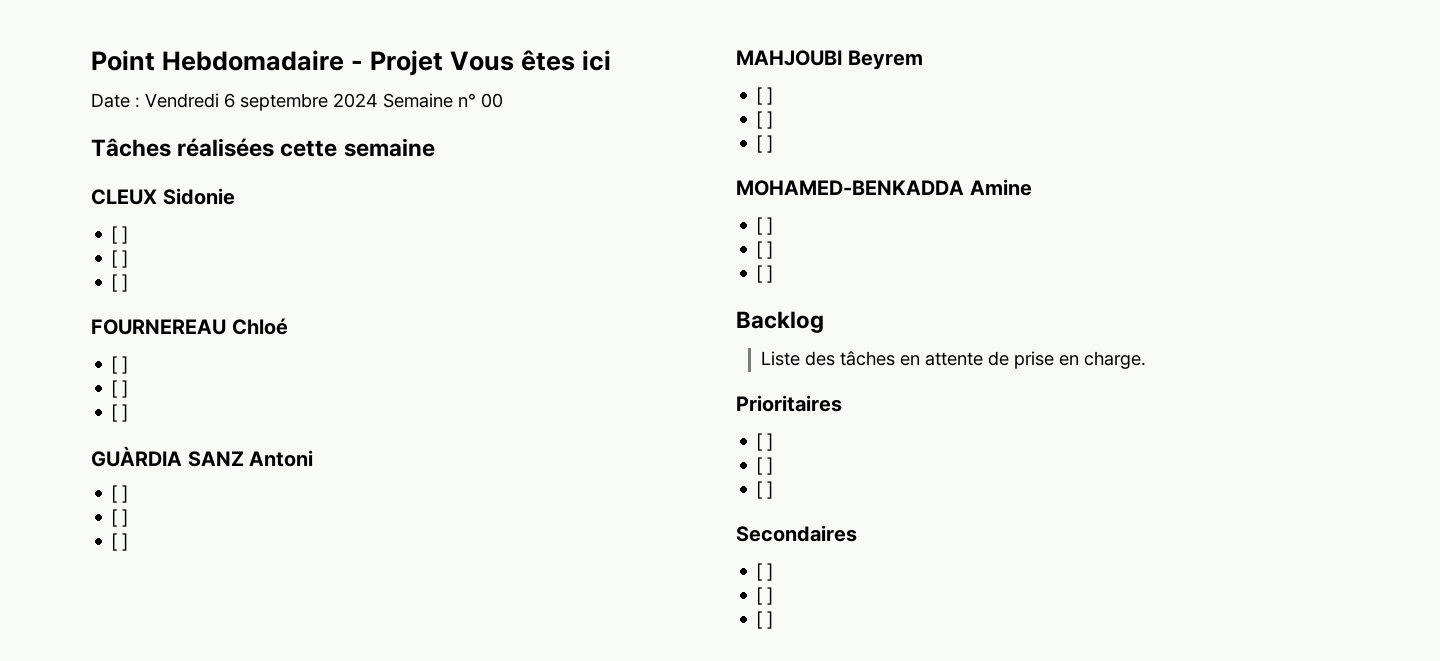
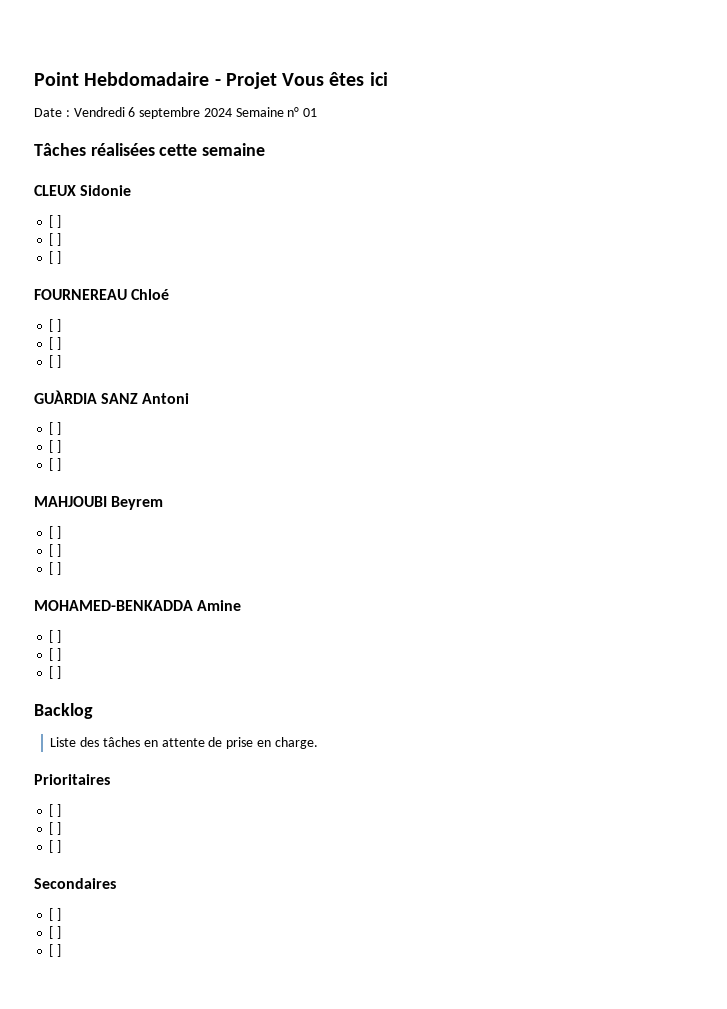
- Date : Vendredi 6 septembre 2024 Semaine n° 00
+ Date : Vendredi 6 septembre 2024 Semaine n° 01

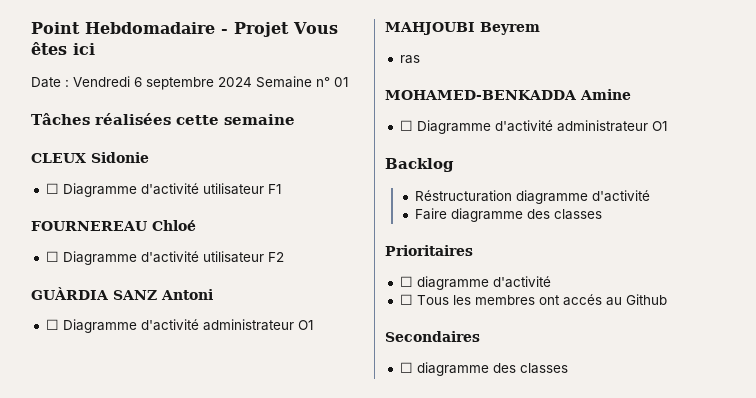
  CLEUX Sidonie
- [ ]
- [ ]
- [ ]
+ ☐ Diagramme d'activité utilisateur F1
  FOURNEREAU Chloé
- [ ]
- [ ]
- [ ]
+ ☐ Diagramme d'activité utilisateur F2
  GUÀRDIA SANZ Antoni
- [ ]
- [ ]
- [ ]
+ ☐ Diagramme d'activité administrateur O1
  MAHJOUBI Beyrem
- [ ]
- [ ]
- [ ]
+ ras
  MOHAMED-BENKADDA Amine
- [ ]
- [ ]
- [ ]
+ ☐ Diagramme d'activité administrateur O1
  Backlog
- Liste des tâches en attente de prise en charge.
+ Réstructuration diagramme d'activité
+ Faire diagramme des classes
  Prioritaires
- [ ]
- [ ]
- [ ]
+ ☐ diagramme d'activité
+ ☐ Tous les membres ont accés au Github
  Secondaires
- [ ]
- [ ]
- [ ]
+ ☐ diagramme des classes

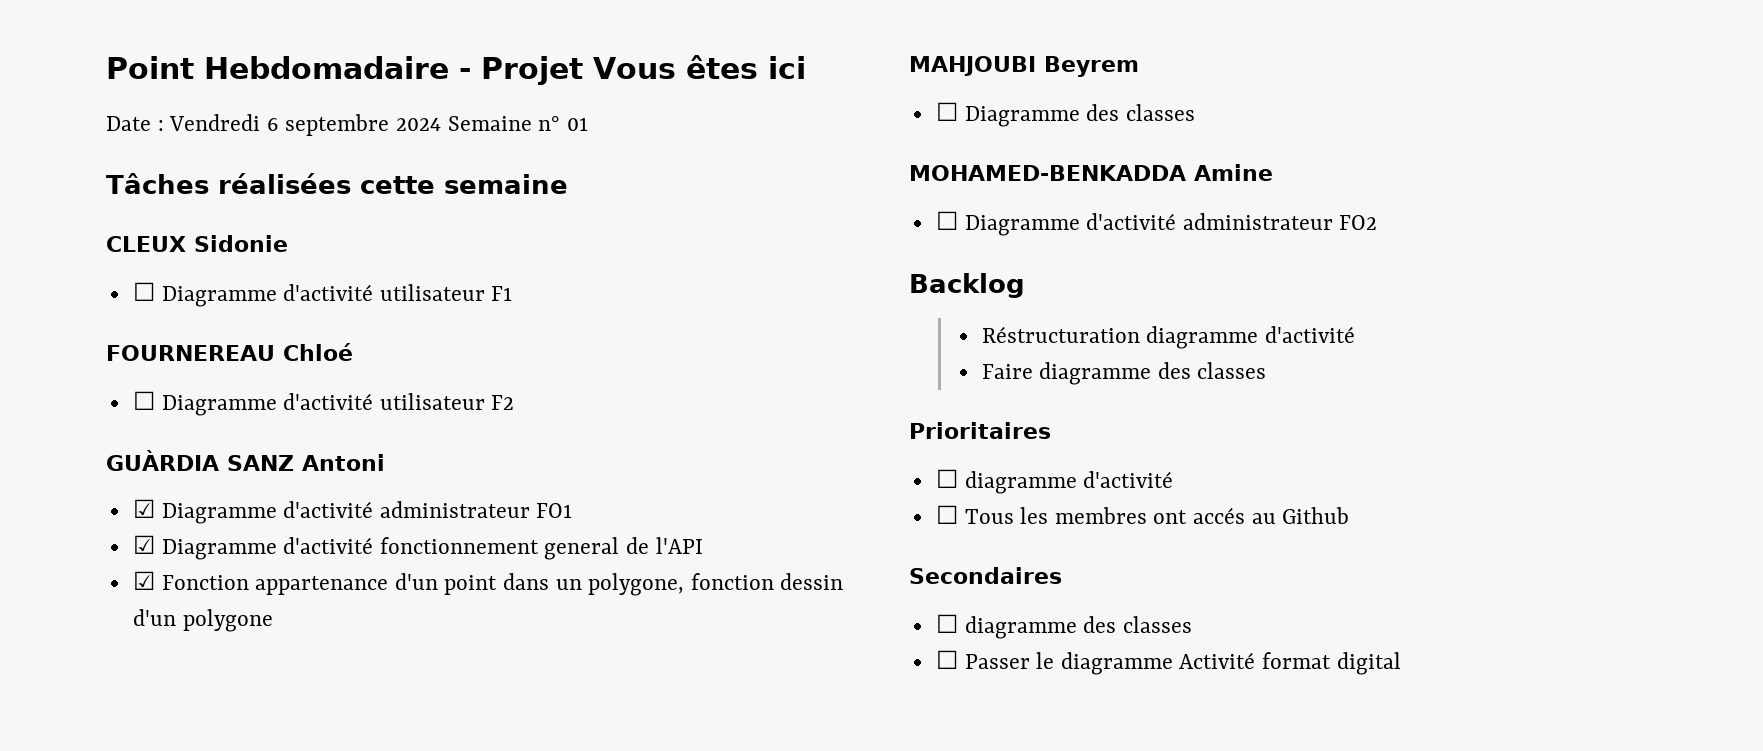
  GUÀRDIA SANZ Antoni
- ☐ Diagramme d'activité administrateur O1
+ ☑ Diagramme d'activité administrateur FO1
+ ☑ Diagramme d'activité fonctionnement general de l'API
+ ☑ Fonction appartenance d'un point dans un polygone, fonction dessin d'un polygone
  MAHJOUBI Beyrem
- ras
+ ☐ Diagramme des classes
  MOHAMED-BENKADDA Amine
- ☐ Diagramme d'activité administrateur O1
+ ☐ Diagramme d'activité administrateur FO2
+ ☐ Passer le diagramme Activité format digital

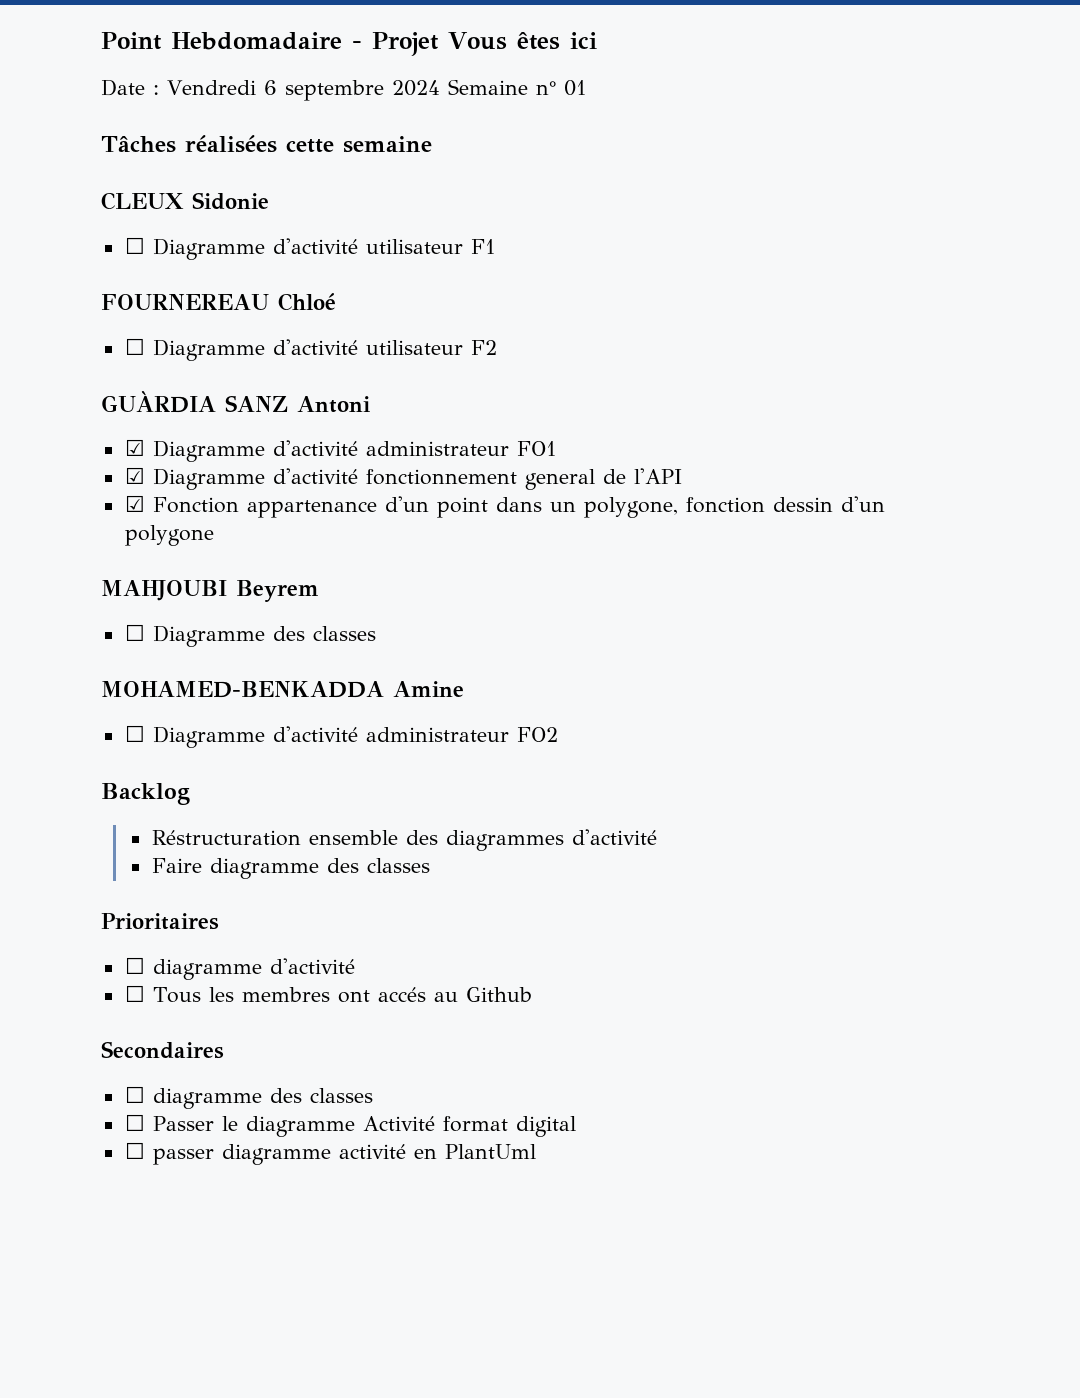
- Réstructuration diagramme d'activité
+ Réstructuration ensemble des diagrammes d'activité
+ ☐ passer diagramme activité en PlantUml

